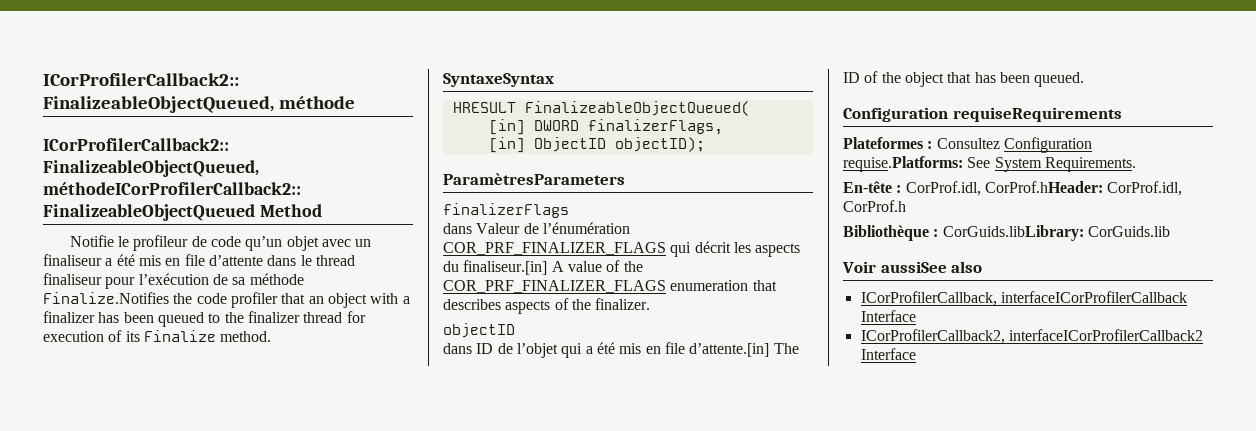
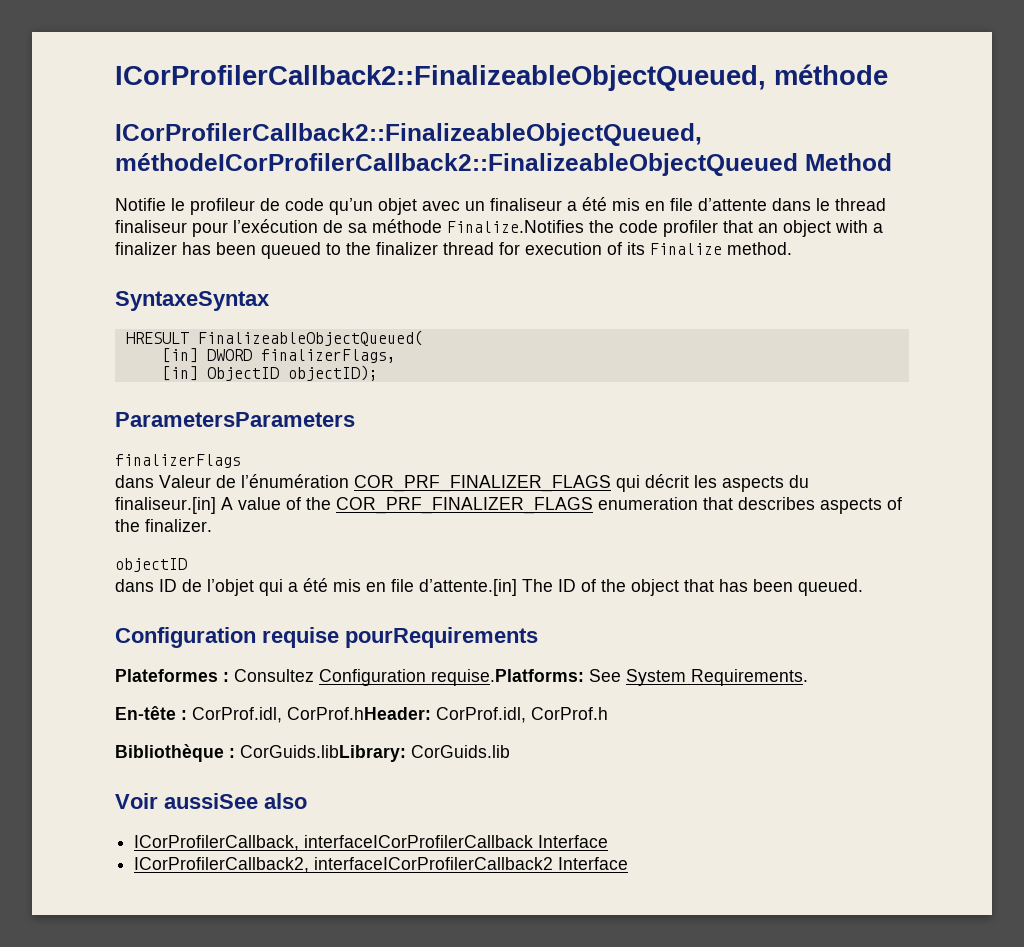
- ParamètresParameters
+ ParametersParameters
- Configuration requiseRequirements
+ Configuration requise pourRequirements

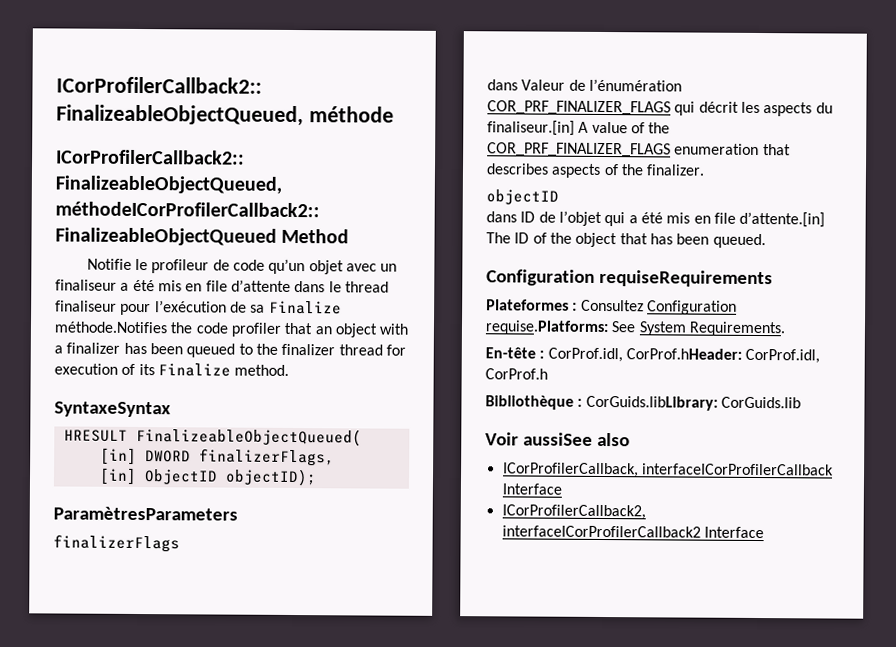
- Notifie le profileur de code qu’un objet avec un finaliseur a été mis en file d’attente dans le thread finaliseur pour l’exécution de sa méthode Finalize.Notifies the code profiler that an object with a finalizer has been queued to the finalizer thread for execution of its Finalize method.
+ Notifie le profileur de code qu’un objet avec un finaliseur a été mis en file d’attente dans le thread finaliseur pour l’exécution de sa Finalize méthode.Notifies the code profiler that an object with a finalizer has been queued to the finalizer thread for execution of its Finalize method.
- ParametersParameters
+ ParamètresParameters
- Configuration requise pourRequirements
+ Configuration requiseRequirements

